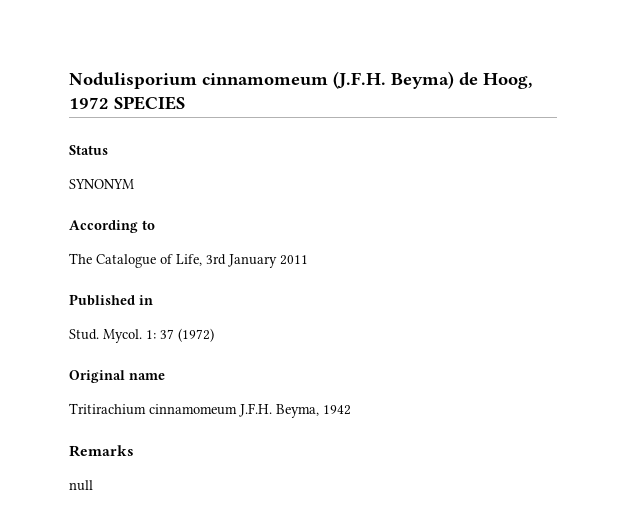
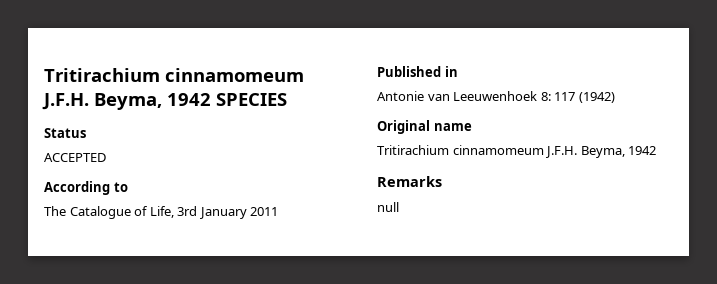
- Nodulisporium cinnamomeum (J.F.H. Beyma) de Hoog, 1972 SPECIES
+ Tritirachium cinnamomeum J.F.H. Beyma, 1942 SPECIES
- SYNONYM
+ ACCEPTED
- Stud. Mycol. 1: 37 (1972)
+ Antonie van Leeuwenhoek 8: 117 (1942)

